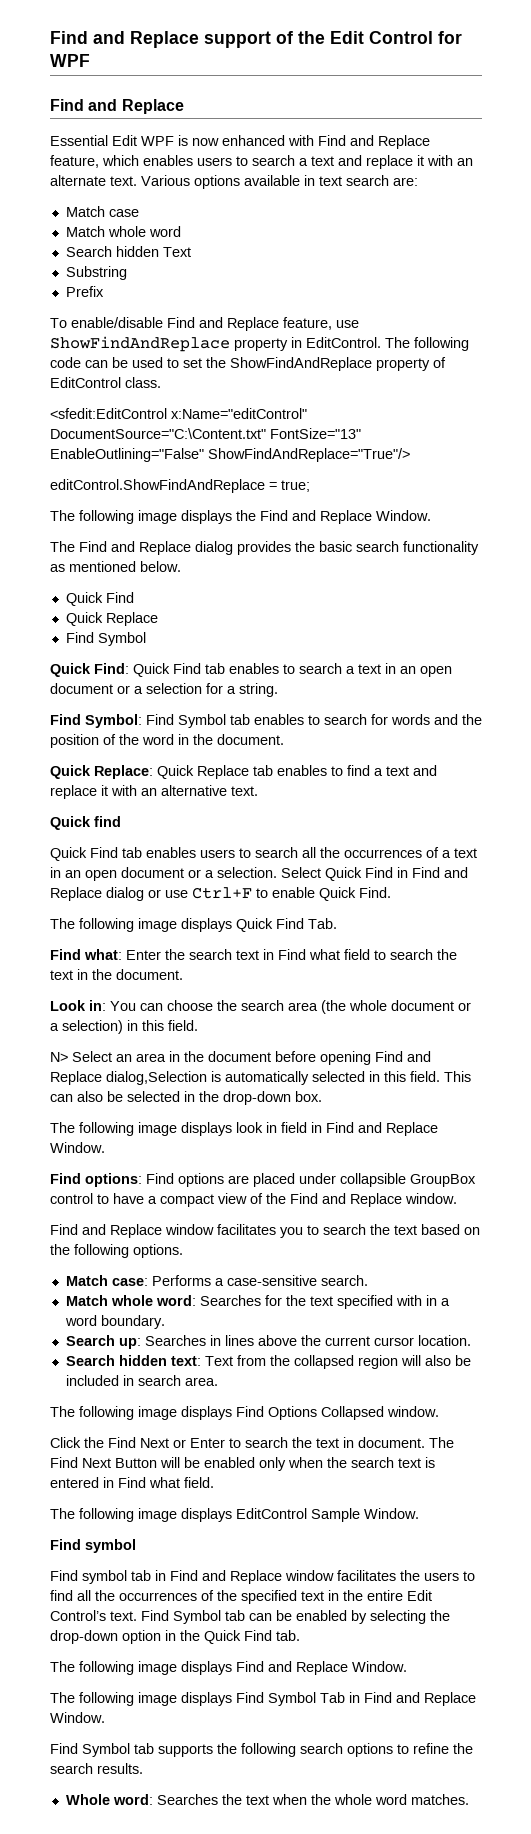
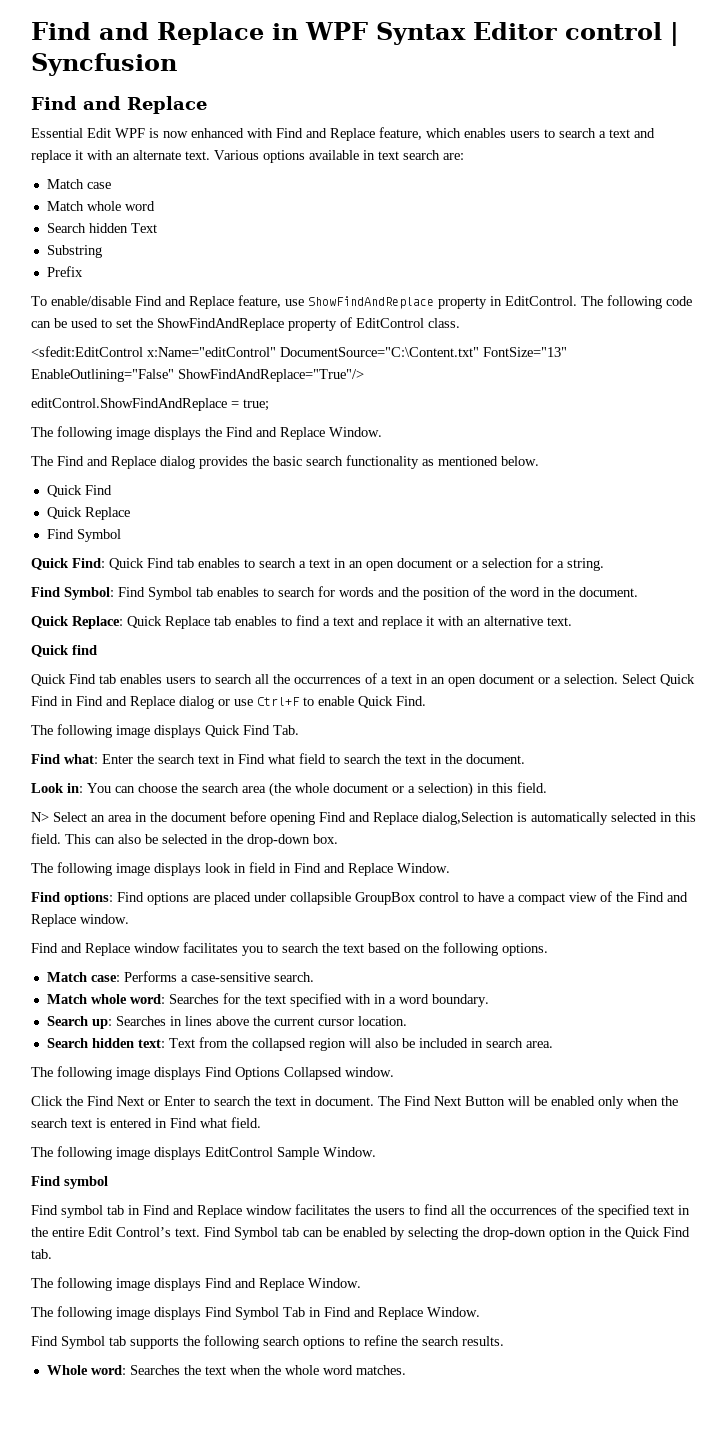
- Find and Replace support of the Edit Control for WPF
+ Find and Replace in WPF Syntax Editor control | Syncfusion

